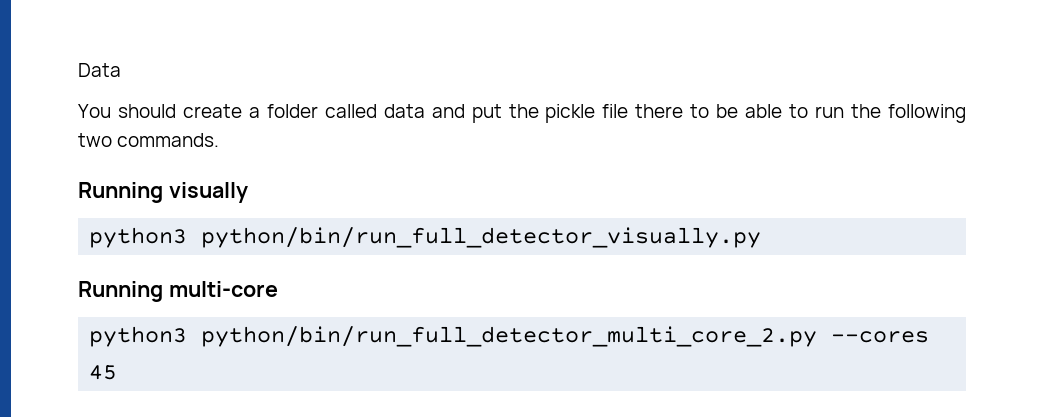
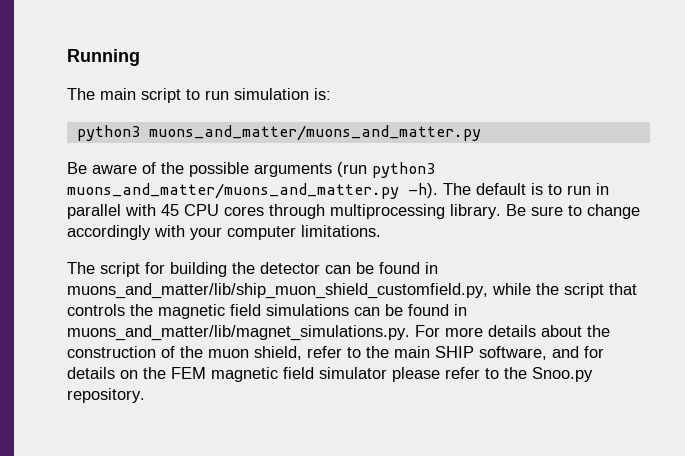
- Data
- You should create a folder called data and put the pickle file there to be able to run the following two commands.
- Running visually
- python3 python/bin/run_full_detector_visually.py
- Running multi-core
- python3 python/bin/run_full_detector_multi_core_2.py --cores 45
+ Running
+ The main script to run simulation is:
+ python3 muons_and_matter/muons_and_matter.py
+ Be aware of the possible arguments (run python3 muons_and_matter/muons_and_matter.py -h). The default is to run in parallel with 45 CPU cores through multiprocessing library. Be sure to change accordingly with your computer limitations.
+ The script for building the detector can be found in muons_and_matter/lib/ship_muon_shield_customfield.py, while the script that controls the magnetic field simulations can be found in muons_and_matter/lib/magnet_simulations.py. For more details about the construction of the muon shield, refer to the main SHIP software, and for details on the FEM magnetic field simulator please refer to the Snoo.py repository.

